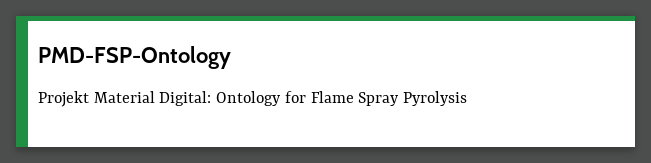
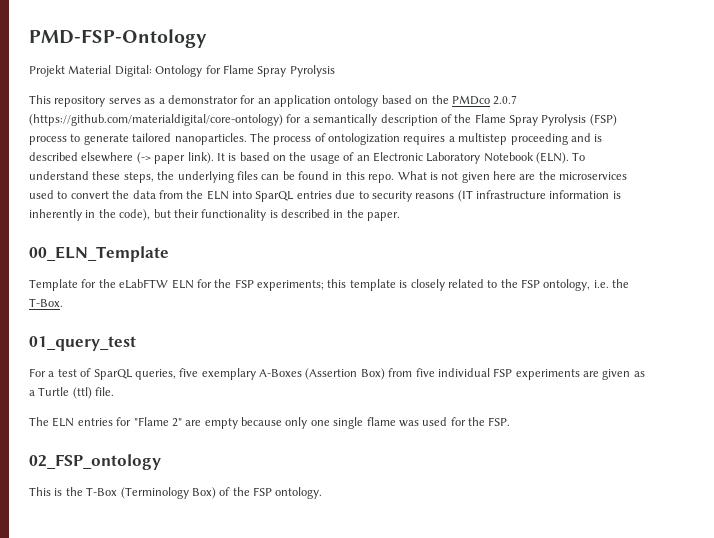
+ This repository serves as a demonstrator for an application ontology based on the PMDco 2.0.7 (https://github.com/materialdigital/core-ontology) for a semantically description of the Flame Spray Pyrolysis (FSP) process to generate tailored nanoparticles. The process of ontologization requires a multistep proceeding and is described elsewhere (-> paper link). It is based on the usage of an Electronic Laboratory Notebook (ELN). To understand these steps, the underlying files can be found in this repo. What is not given here are the microservices used to convert the data from the ELN into SparQL entries due to security reasons (IT infrastructure information is inherently in the code), but their functionality is described in the paper.
+ 00_ELN_Template
+ Template for the eLabFTW ELN for the FSP experiments; this template is closely related to the FSP ontology, i.e. the T-Box.
+ 01_query_test
+ For a test of SparQL queries, five exemplary A-Boxes (Assertion Box) from five individual FSP experiments are given as a Turtle (ttl) file.
+ The ELN entries for "Flame 2" are empty because only one single flame was used for the FSP.
+ 02_FSP_ontology
+ This is the T-Box (Terminology Box) of the FSP ontology.

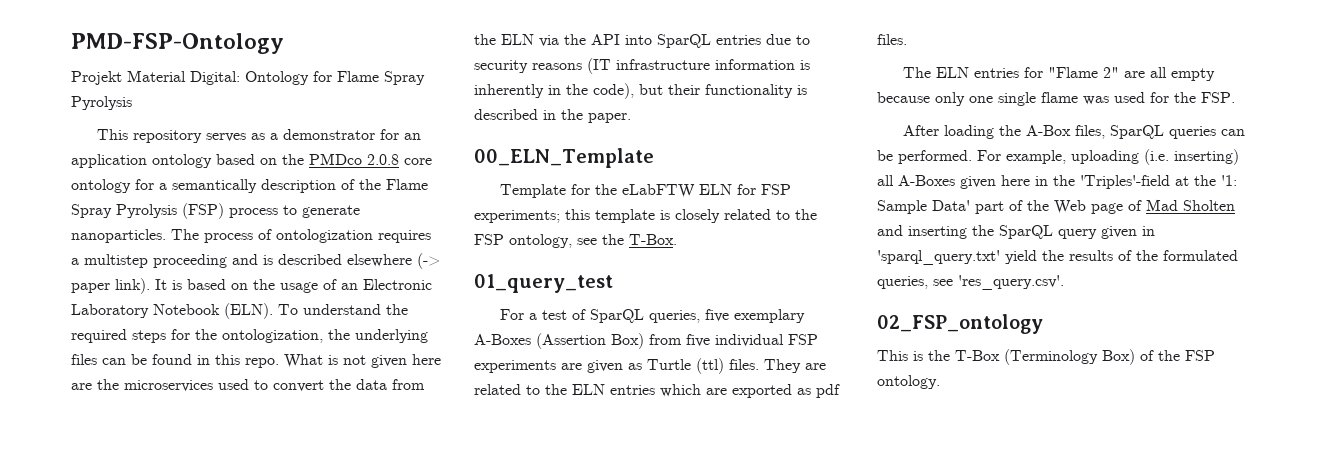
- This repository serves as a demonstrator for an application ontology based on the PMDco 2.0.7 (https://github.com/materialdigital/core-ontology) for a semantically description of the Flame Spray Pyrolysis (FSP) process to generate tailored nanoparticles.
+ This repository serves as a demonstrator for an application ontology based on the PMDco 2.0.8 core ontology for a semantically description of the Flame Spray Pyrolysis (FSP) process to generate nanoparticles.
- To understand these steps, the underlying files can be found in this repo.
+ To understand the required steps for the ontologization, the underlying files can be found in this repo.
- What is not given here are the microservices used to convert the data from the ELN into SparQL entries due to security reasons (IT infrastructure information is inherently in the code), but their functionality is described in the paper.
+ What is not given here are the microservices used to convert the data from the ELN via the API into SparQL entries due to security reasons (IT infrastructure information is inherently in the code), but their functionality is described in the paper.
- Template for the eLabFTW ELN for the FSP experiments; this template is closely related to the FSP ontology, i.e. the T-Box.
+ Template for the eLabFTW ELN for FSP experiments; this template is closely related to the FSP ontology, see the T-Box.
- For a test of SparQL queries, five exemplary A-Boxes (Assertion Box) from five individual FSP experiments are given as a Turtle (ttl) file.
+ For a test of SparQL queries, five exemplary A-Boxes (Assertion Box) from five individual FSP experiments are given as Turtle (ttl) files. They are related to the ELN entries which are exported as pdf files.
- The ELN entries for "Flame 2" are empty because only one single flame was used for the FSP.
+ The ELN entries for "Flame 2" are all empty because only one single flame was used for the FSP.
+ After loading the A-Box files, SparQL queries can be performed. For example, uploading (i.e. inserting) all A-Boxes given here in the 'Triples'-field at the '1: Sample Data' part of the Web page of Mad Sholten and inserting the SparQL query given in 'sparql_query.txt' yield the results of the formulated queries, see 'res_query.csv'.

